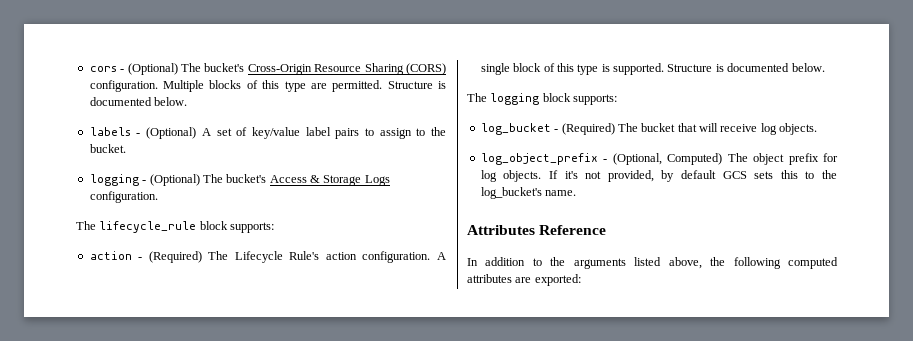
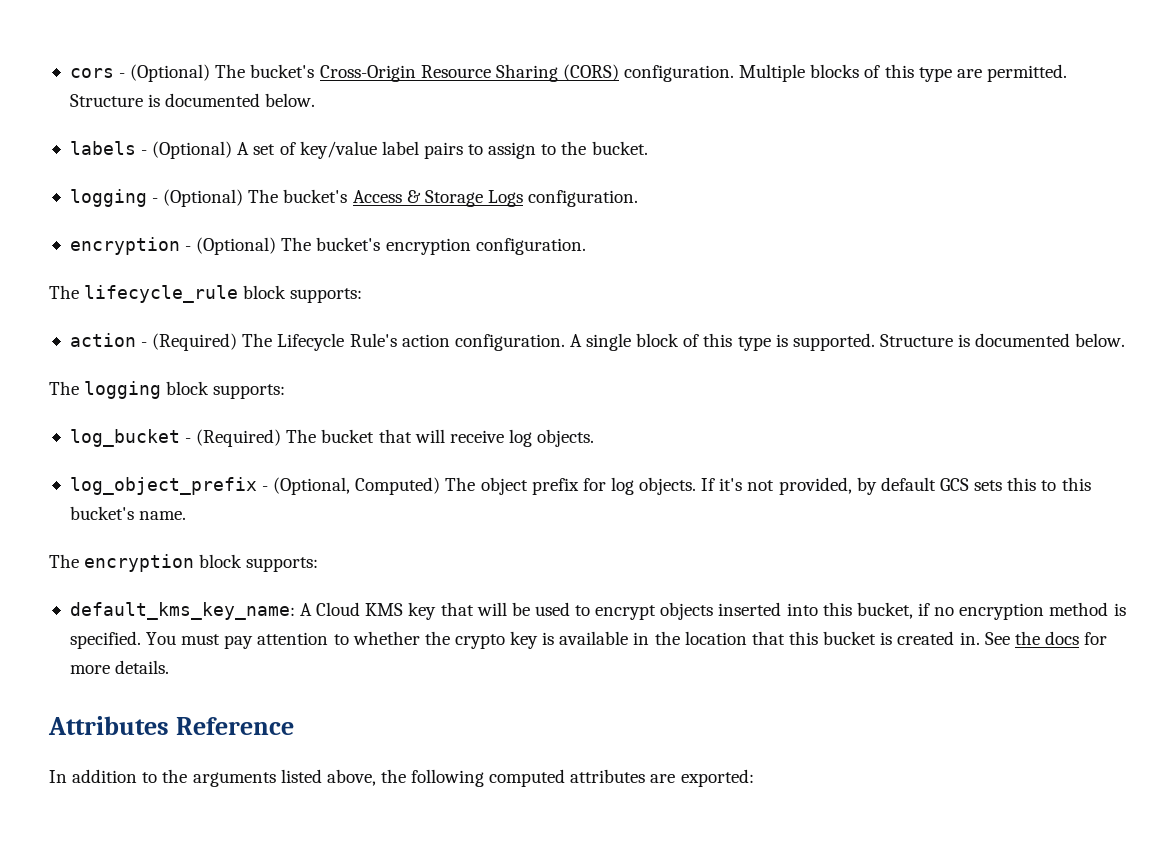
+ encryption - (Optional) The bucket's encryption configuration.
- If it's not provided, by default GCS sets this to the log_bucket's name.
+ If it's not provided, by default GCS sets this to this bucket's name.
+ The encryption block supports:
+ default_kms_key_name: A Cloud KMS key that will be used to encrypt objects inserted into this bucket, if no encryption method is specified. You must pay attention to whether the crypto key is available in the location that this bucket is created in. See the docs for more details.

